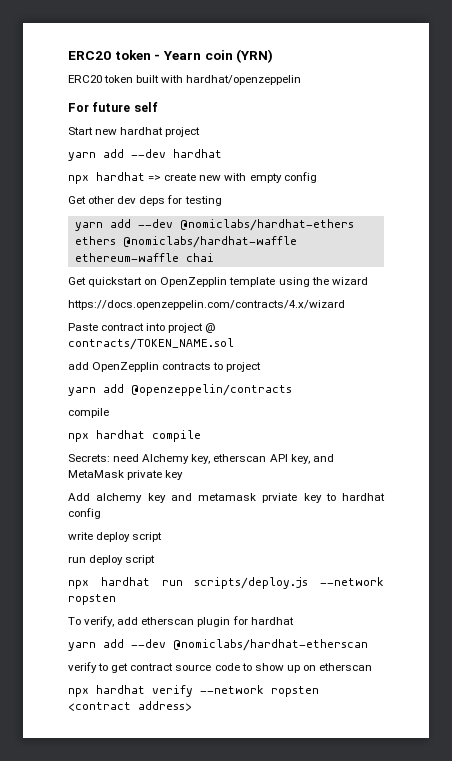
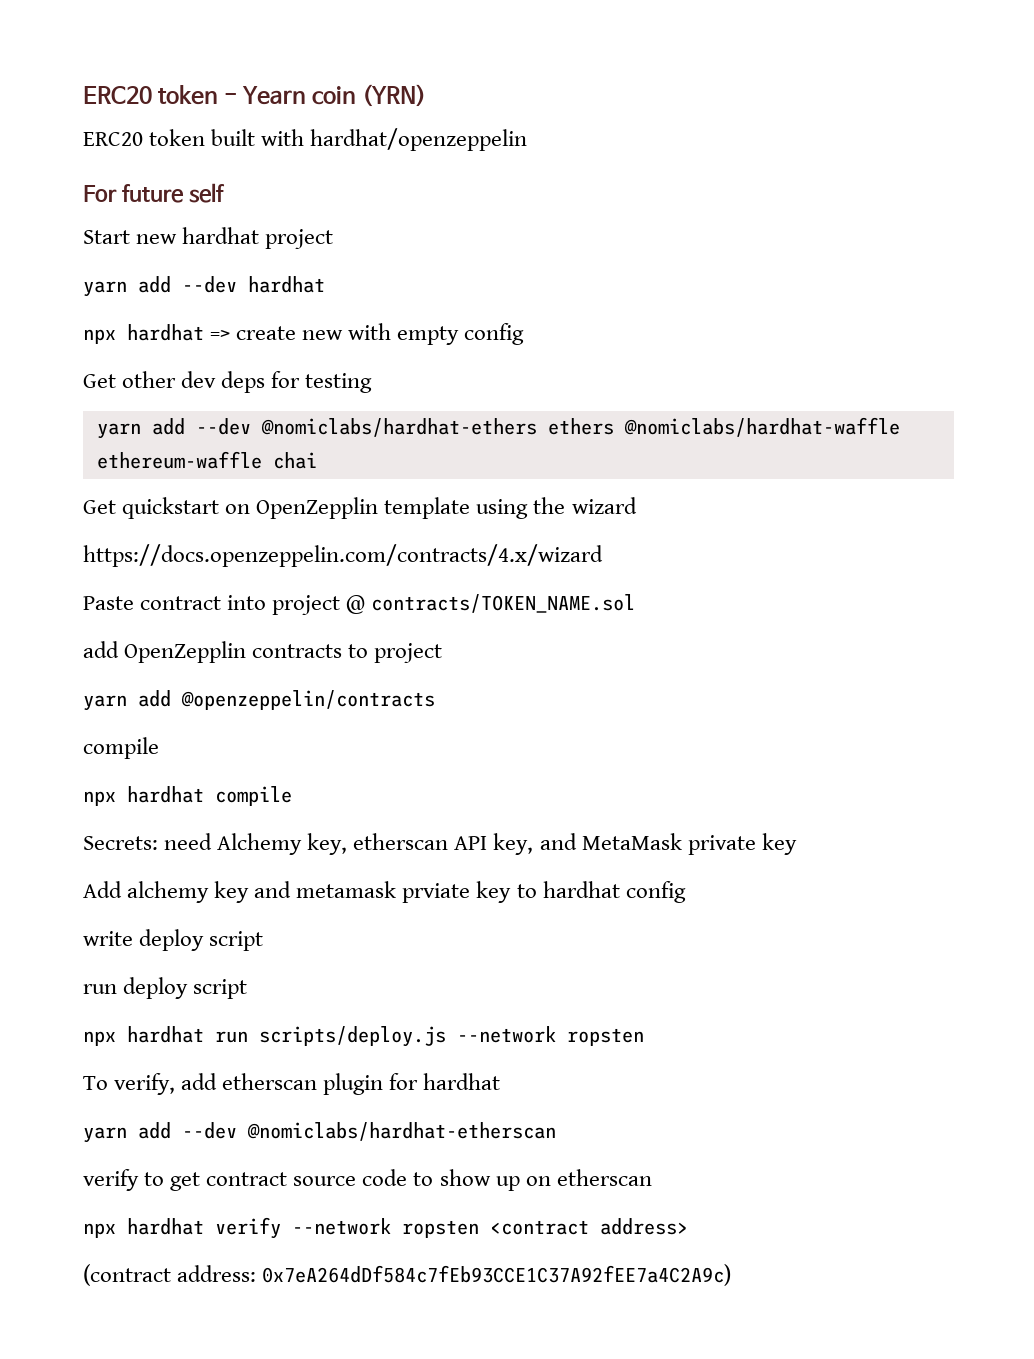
+ (contract address: 0x7eA264dDf584c7fEb93CCE1C37A92fEE7a4C2A9c)

